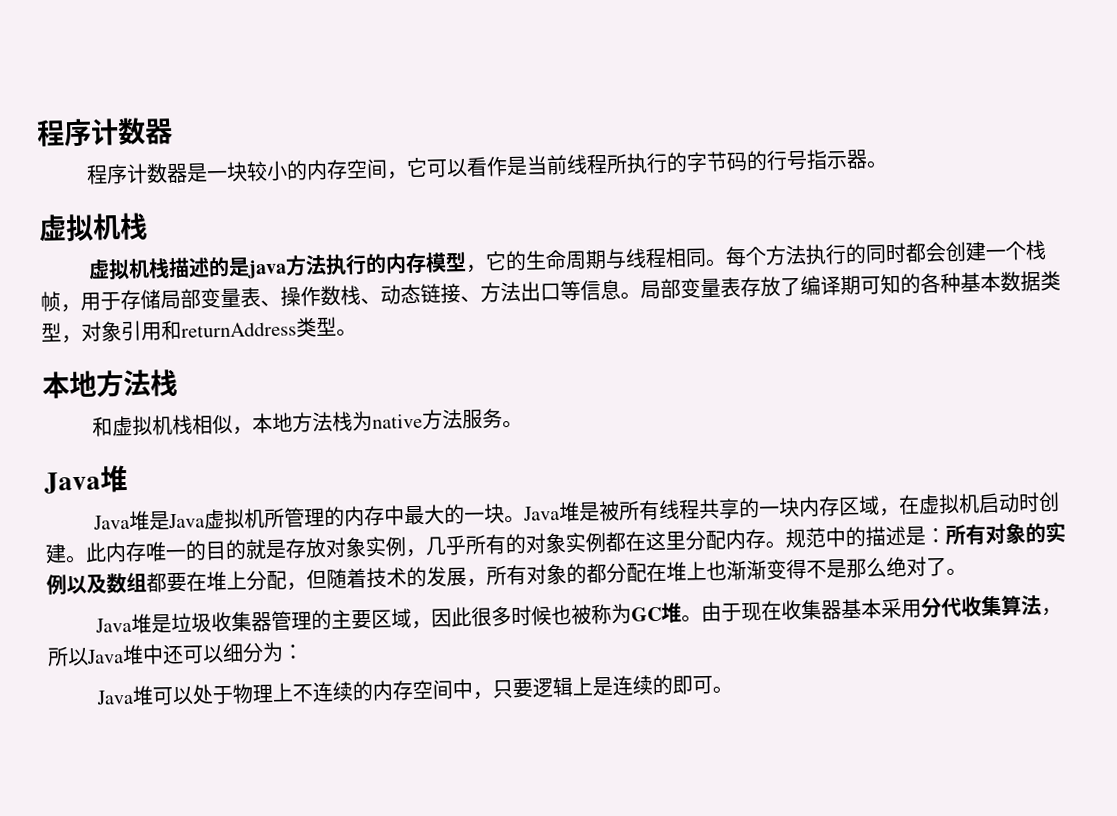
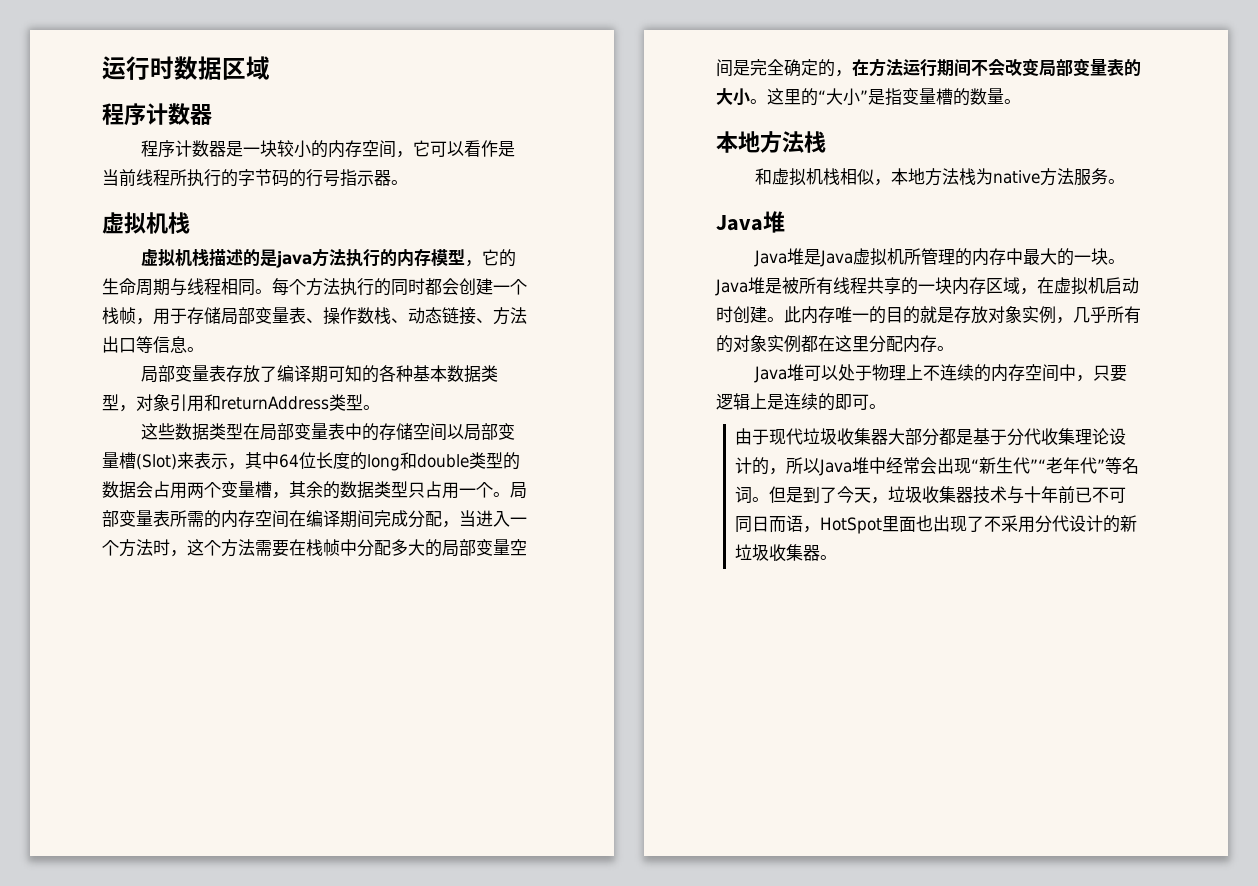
+ 运行时数据区域
- 每个方法执行的同时都会创建一个栈帧，用于存储局部变量表、操作数栈、动态链接、方法出口等信息。局部变量表存放了编译期可知的各种基本数据类型，对象引用和returnAddress类型。
+ 每个方法执行的同时都会创建一个栈帧，用于存储局部变量表、操作数栈、动态链接、方法出口等信息。
+ 局部变量表存放了编译期可知的各种基本数据类型，对象引用和returnAddress类型。
+ 这些数据类型在局部变量表中的存储空间以局部变量槽(Slot)来表示，其中64位长度的long和double类型的数据会占用两个变量槽，其余的数据类型只占用一个。局部变量表所需的内存空间在编译期间完成分配，当进入一个方法时，这个方法需要在栈帧中分配多大的局部变量空间是完全确定的，在方法运行期间不会改变局部变量表的大小。这里的“大小”是指变量槽的数量。
- 规范中的描述是：所有对象的实例以及数组都要在堆上分配，但随着技术的发展，所有对象的都分配在堆上也渐渐变得不是那么绝对了。
- Java堆是垃圾收集器管理的主要区域，因此很多时候也被称为GC堆。由于现在收集器基本采用分代收集算法，所以Java堆中还可以细分为：
+ 由于现代垃圾收集器大部分都是基于分代收集理论设计的，所以Java堆中经常会出现“新生代”“老年代”等名词。但是到了今天，垃圾收集器技术与十年前已不可同日而语，HotSpot里面也出现了不采用分代设计的新垃圾收集器。

